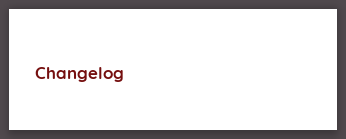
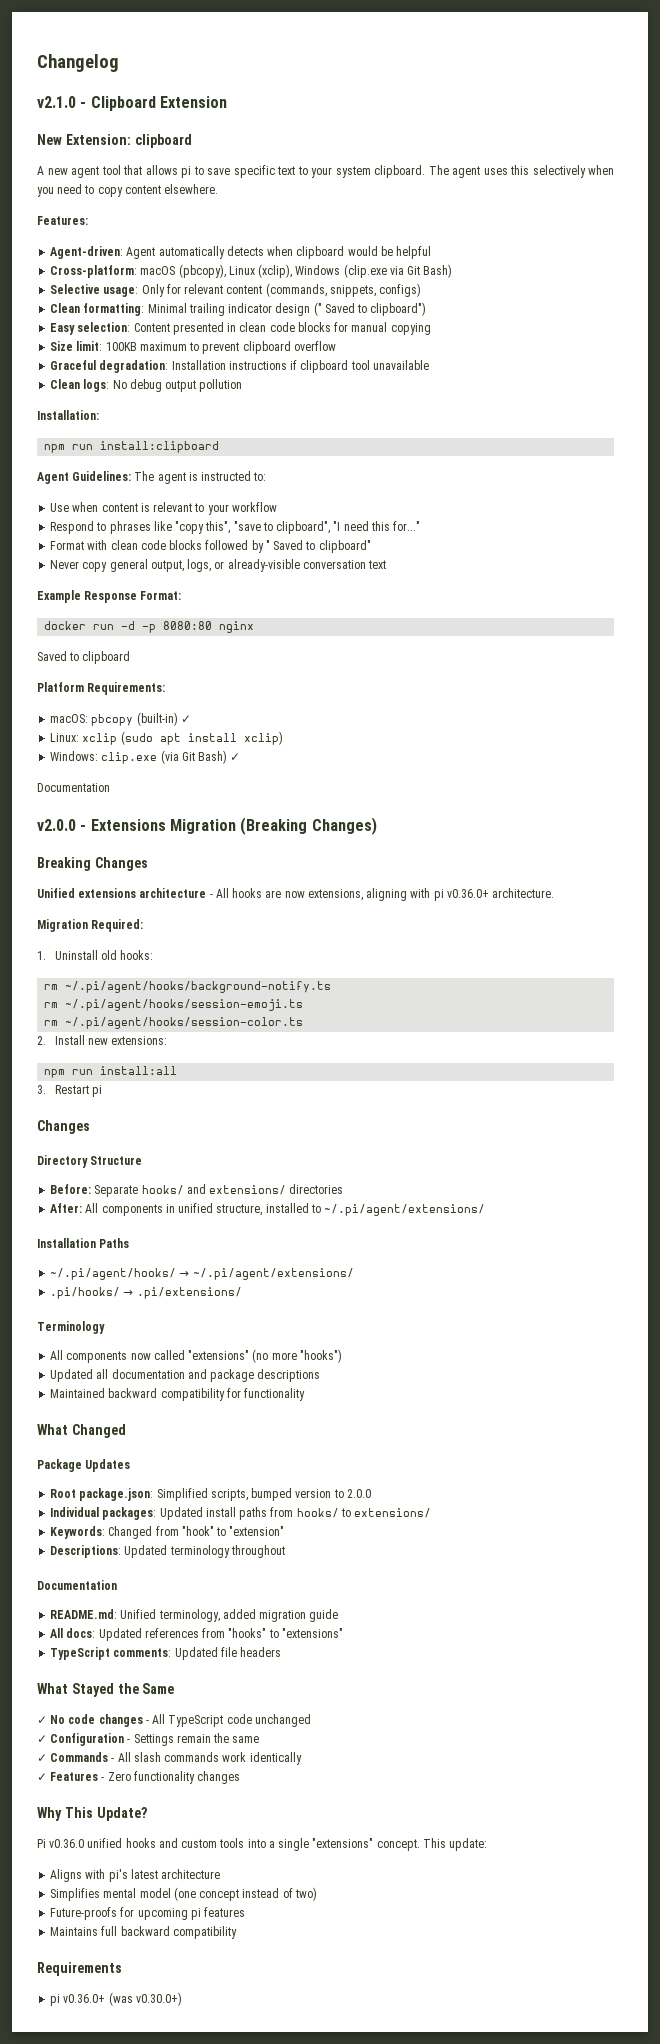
+ v2.1.0 - Clipboard Extension
+ New Extension: clipboard
+ A new agent tool that allows pi to save specific text to your system clipboard. The agent uses this selectively when you need to copy content elsewhere.
+ Features:
+ Agent-driven: Agent automatically detects when clipboard would be helpful
+ Cross-platform: macOS (pbcopy), Linux (xclip), Windows (clip.exe via Git Bash)
+ Selective usage: Only for relevant content (commands, snippets, configs)
+ Clean formatting: Minimal trailing indicator design (" Saved to clipboard")
+ Easy selection: Content presented in clean code blocks for manual copying
+ Size limit: 100KB maximum to prevent clipboard overflow
+ Graceful degradation: Installation instructions if clipboard tool unavailable
+ Clean logs: No debug output pollution
+ Installation:
+ npm run install:clipboard
+ Agent Guidelines: The agent is instructed to:
+ Use when content is relevant to your workflow
+ Respond to phrases like "copy this", "save to clipboard", "I need this for..."
+ Format with clean code blocks followed by " Saved to clipboard"
+ Never copy general output, logs, or already-visible conversation text
+ Example Response Format:
+ docker run -d -p 8080:80 nginx
+ Saved to clipboard
+ Platform Requirements:
+ macOS: pbcopy (built-in) ✓
+ Linux: xclip (sudo apt install xclip)
+ Windows: clip.exe (via Git Bash) ✓
+ Documentation
+ v2.0.0 - Extensions Migration (Breaking Changes)
+ Breaking Changes
+ Unified extensions architecture - All hooks are now extensions, aligning with pi v0.36.0+ architecture.
+ Migration Required:
+ 1. Uninstall old hooks:
+ rm ~/.pi/agent/hooks/background-notify.ts
+ rm ~/.pi/agent/hooks/session-emoji.ts
+ rm ~/.pi/agent/hooks/session-color.ts
+ 2. Install new extensions:
+ npm run install:all
+ 3. Restart pi
+ Changes
+ Directory Structure
+ Before: Separate hooks/ and extensions/ directories
+ After: All components in unified structure, installed to ~/.pi/agent/extensions/
+ Installation Paths
+ ~/.pi/agent/hooks/ → ~/.pi/agent/extensions/
+ .pi/hooks/ → .pi/extensions/
+ Terminology
+ All components now called "extensions" (no more "hooks")
+ Updated all documentation and package descriptions
+ Maintained backward compatibility for functionality
+ What Changed
+ Package Updates
+ Root package.json: Simplified scripts, bumped version to 2.0.0
+ Individual packages: Updated install paths from hooks/ to extensions/
+ Keywords: Changed from "hook" to "extension"
+ Descriptions: Updated terminology throughout
+ Documentation
+ README.md: Unified terminology, added migration guide
+ All docs: Updated references from "hooks" to "extensions"
+ TypeScript comments: Updated file headers
+ What Stayed the Same
+ ✓ No code changes - All TypeScript code unchanged
+ ✓ Configuration - Settings remain the same
+ ✓ Commands - All slash commands work identically
+ ✓ Features - Zero functionality changes
+ Why This Update?
+ Pi v0.36.0 unified hooks and custom tools into a single "extensions" concept. This update:
+ Aligns with pi's latest architecture
+ Simplifies mental model (one concept instead of two)
+ Future-proofs for upcoming pi features
+ Maintains full backward compatibility
+ Requirements
+ pi v0.36.0+ (was v0.30.0+)

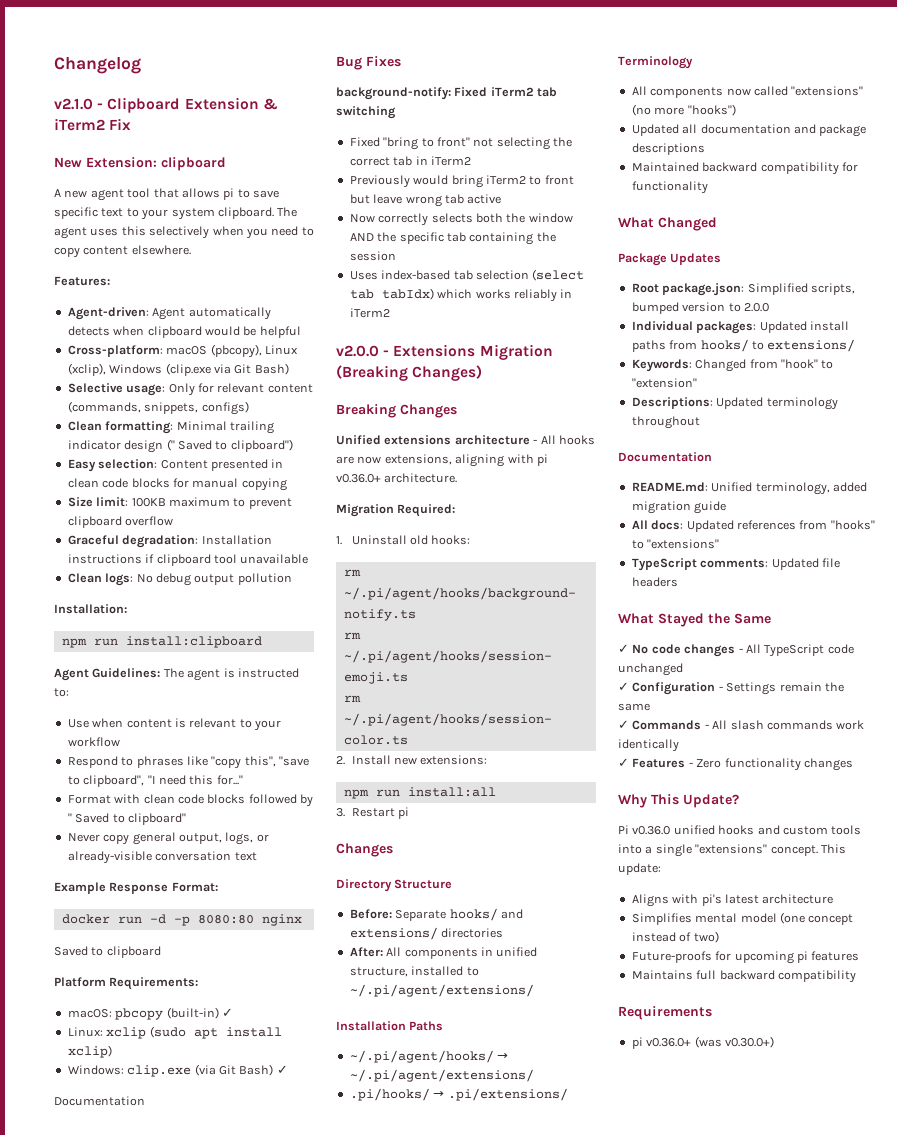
- v2.1.0 - Clipboard Extension
+ v2.1.0 - Clipboard Extension & iTerm2 Fix
+ Bug Fixes
+ background-notify: Fixed iTerm2 tab switching
+ Fixed "bring to front" not selecting the correct tab in iTerm2
+ Previously would bring iTerm2 to front but leave wrong tab active
+ Now correctly selects both the window AND the specific tab containing the session
+ Uses index-based tab selection (select tab tabIdx) which works reliably in iTerm2

